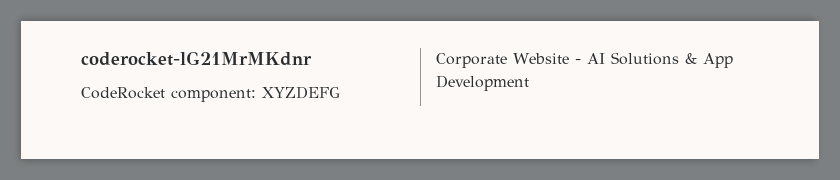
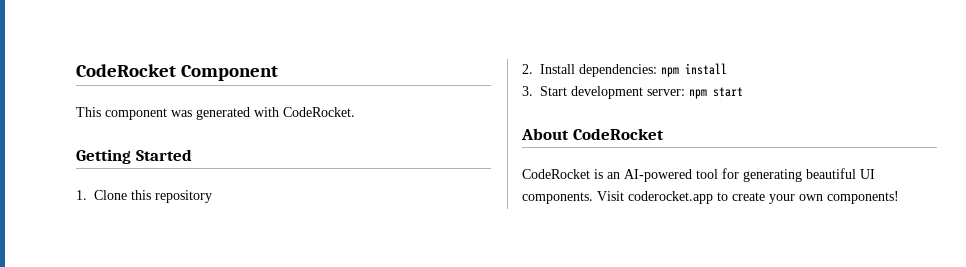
- coderocket-lG21MrMKdnr
- CodeRocket component: XYZDEFG Corporate Website - AI Solutions & App Development
+ CodeRocket Component
+ This component was generated with CodeRocket.
+ Getting Started
+ 1. Clone this repository
+ 2. Install dependencies: npm install
+ 3. Start development server: npm start
+ About CodeRocket
+ CodeRocket is an AI-powered tool for generating beautiful UI components. Visit coderocket.app to create your own components!

